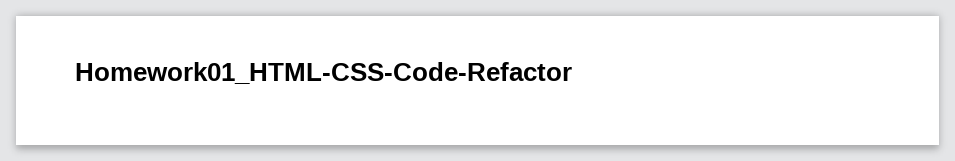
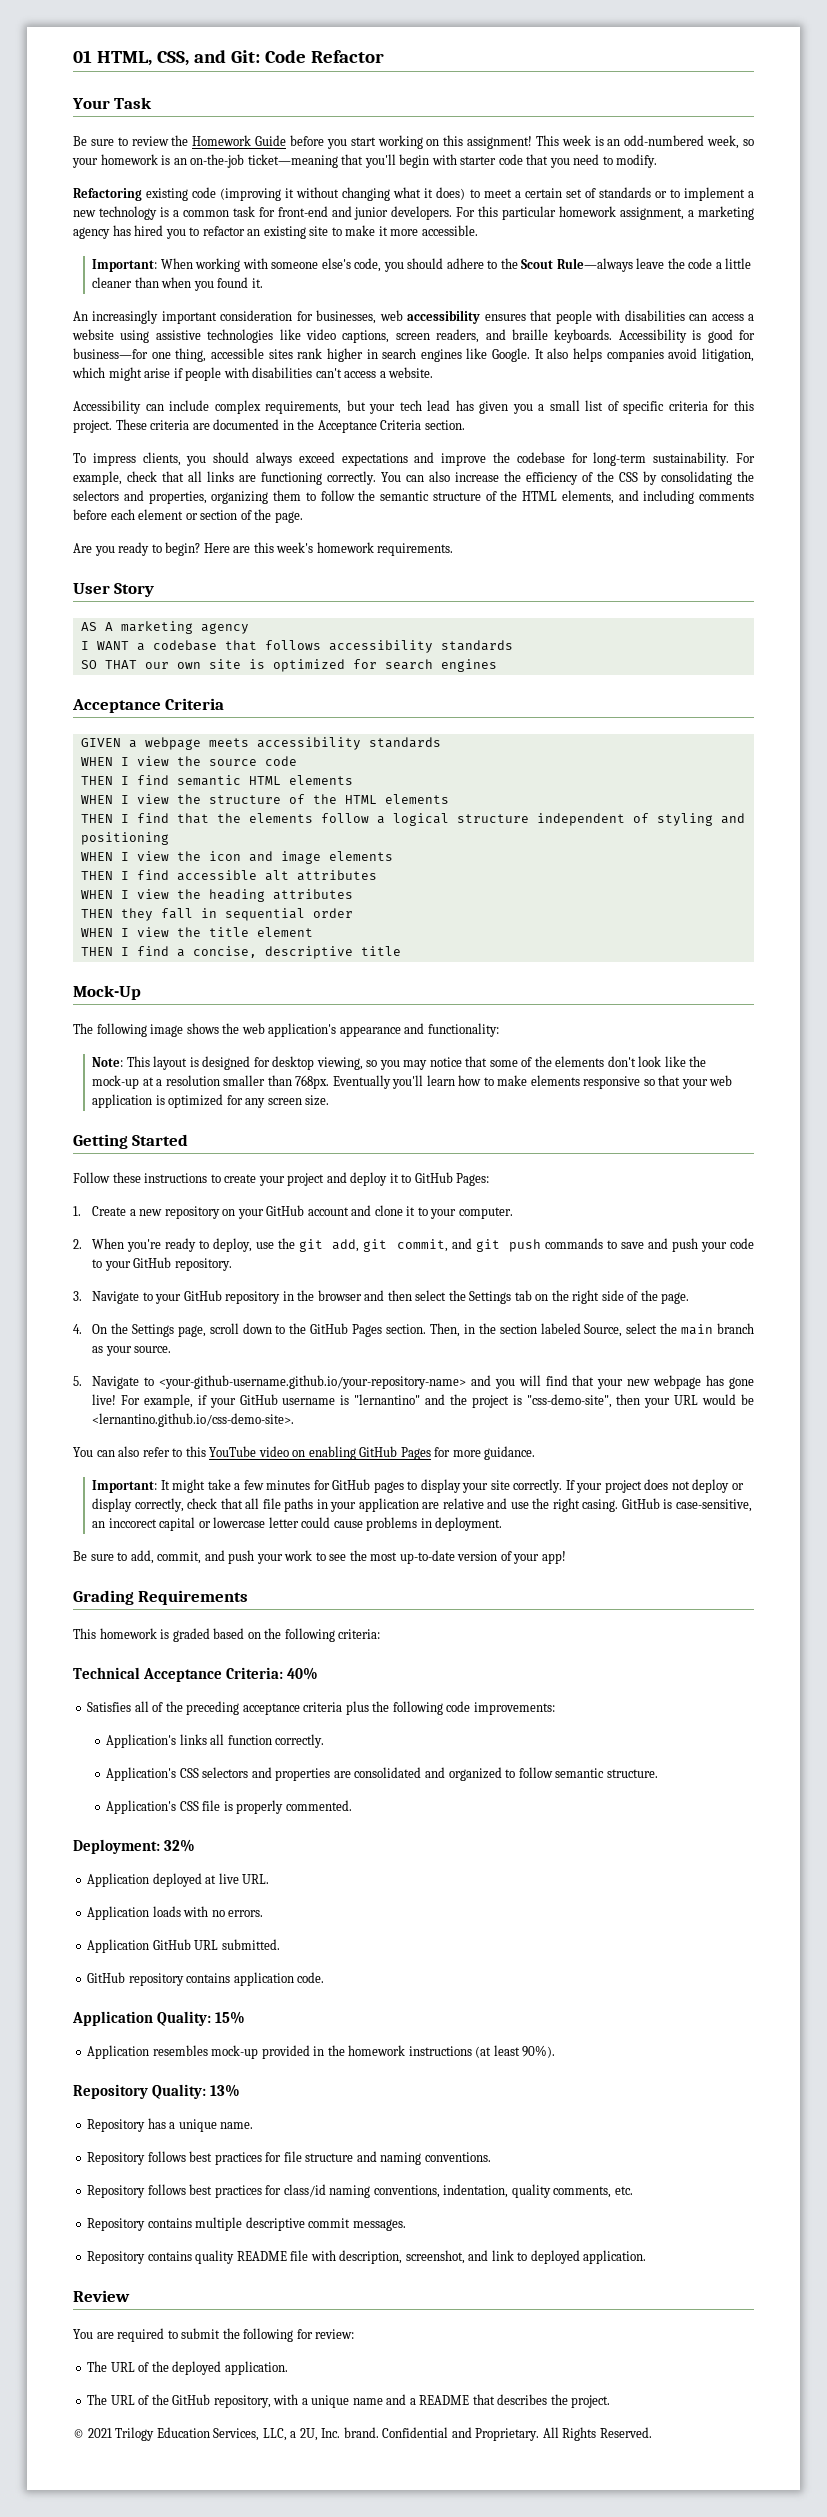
- Homework01_HTML-CSS-Code-Refactor
+ 01 HTML, CSS, and Git: Code Refactor
+ Your Task
+ Be sure to review the Homework Guide before you start working on this assignment! This week is an odd-numbered week, so your homework is an on-the-job ticket—meaning that you'll begin with starter code that you need to modify.
+ Refactoring existing code (improving it without changing what it does) to meet a certain set of standards or to implement a new technology is a common task for front-end and junior developers. For this particular homework assignment, a marketing agency has hired you to refactor an existing site to make it more accessible.
+ Important: When working with someone else's code, you should adhere to the Scout Rule—always leave the code a little cleaner than when you found it.
+ An increasingly important consideration for businesses, web accessibility ensures that people with disabilities can access a website using assistive technologies like video captions, screen readers, and braille keyboards. Accessibility is good for business—for one thing, accessible sites rank higher in search engines like Google. It also helps companies avoid litigation, which might arise if people with disabilities can't access a website.
+ Accessibility can include complex requirements, but your tech lead has given you a small list of specific criteria for this project. These criteria are documented in the Acceptance Criteria section.
+ To impress clients, you should always exceed expectations and improve the codebase for long-term sustainability. For example, check that all links are functioning correctly. You can also increase the efficiency of the CSS by consolidating the selectors and properties, organizing them to follow the semantic structure of the HTML elements, and including comments before each element or section of the page.
+ Are you ready to begin? Here are this week's homework requirements.
+ User Story
+ AS A marketing agency
+ I WANT a codebase that follows accessibility standards
+ SO THAT our own site is optimized for search engines
+ Acceptance Criteria
+ GIVEN a webpage meets accessibility standards
+ WHEN I view the source code
+ THEN I find semantic HTML elements
+ WHEN I view the structure of the HTML elements
+ THEN I find that the elements follow a logical structure independent of styling and positioning
+ WHEN I view the icon and image elements
+ THEN I find accessible alt attributes
+ WHEN I view the heading attributes
+ THEN they fall in sequential order
+ WHEN I view the title element
+ THEN I find a concise, descriptive title
+ Mock-Up
+ The following image shows the web application's appearance and functionality:
+ Note: This layout is designed for desktop viewing, so you may notice that some of the elements don't look like the mock-up at a resolution smaller than 768px. Eventually you'll learn how to make elements responsive so that your web application is optimized for any screen size.
+ Getting Started
+ Follow these instructions to create your project and deploy it to GitHub Pages:
+ 1. Create a new repository on your GitHub account and clone it to your computer.
+ 2. When you're ready to deploy, use the git add, git commit, and git push commands to save and push your code to your GitHub repository.
+ 3. Navigate to your GitHub repository in the browser and then select the Settings tab on the right side of the page.
+ 4. On the Settings page, scroll down to the GitHub Pages section. Then, in the section labeled Source, select the main branch as your source.
+ 5. Navigate to <your-github-username.github.io/your-repository-name> and you will find that your new webpage has gone live! For example, if your GitHub username is "lernantino" and the project is "css-demo-site", then your URL would be <lernantino.github.io/css-demo-site>.
+ You can also refer to this YouTube video on enabling GitHub Pages for more guidance.
+ Important: It might take a few minutes for GitHub pages to display your site correctly. If your project does not deploy or display correctly, check that all file paths in your application are relative and use the right casing. GitHub is case-sensitive, an inccorect capital or lowercase letter could cause problems in deployment.
+ Be sure to add, commit, and push your work to see the most up-to-date version of your app!
+ Grading Requirements
+ This homework is graded based on the following criteria:
+ Technical Acceptance Criteria: 40%
+ Satisfies all of the preceding acceptance criteria plus the following code improvements:
+ Application's links all function correctly.
+ Application's CSS selectors and properties are consolidated and organized to follow semantic structure.
+ Application's CSS file is properly commented.
+ Deployment: 32%
+ Application deployed at live URL.
+ Application loads with no errors.
+ Application GitHub URL submitted.
+ GitHub repository contains application code.
+ Application Quality: 15%
+ Application resembles mock-up provided in the homework instructions (at least 90%).
+ Repository Quality: 13%
+ Repository has a unique name.
+ Repository follows best practices for file structure and naming conventions.
+ Repository follows best practices for class/id naming conventions, indentation, quality comments, etc.
+ Repository contains multiple descriptive commit messages.
+ Repository contains quality README file with description, screenshot, and link to deployed application.
+ Review
+ You are required to submit the following for review:
+ The URL of the deployed application.
+ The URL of the GitHub repository, with a unique name and a README that describes the project.
+ © 2021 Trilogy Education Services, LLC, a 2U, Inc. brand. Confidential and Proprietary. All Rights Reserved.

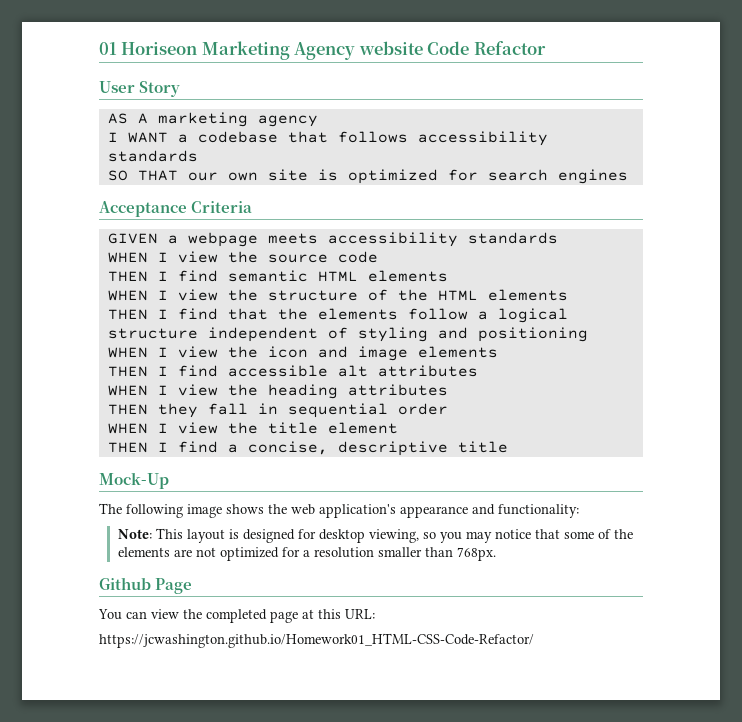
- 01 HTML, CSS, and Git: Code Refactor
- Your Task
- Be sure to review the Homework Guide before you start working on this assignment! This week is an odd-numbered week, so your homework is an on-the-job ticket—meaning that you'll begin with starter code that you need to modify.
- Refactoring existing code (improving it without changing what it does) to meet a certain set of standards or to implement a new technology is a common task for front-end and junior developers. For this particular homework assignment, a marketing agency has hired you to refactor an existing site to make it more accessible.
- Important: When working with someone else's code, you should adhere to the Scout Rule—always leave the code a little cleaner than when you found it.
- An increasingly important consideration for businesses, web accessibility ensures that people with disabilities can access a website using assistive technologies like video captions, screen readers, and braille keyboards. Accessibility is good for business—for one thing, accessible sites rank higher in search engines like Google. It also helps companies avoid litigation, which might arise if people with disabilities can't access a website.
- Accessibility can include complex requirements, but your tech lead has given you a small list of specific criteria for this project. These criteria are documented in the Acceptance Criteria section.
- To impress clients, you should always exceed expectations and improve the codebase for long-term sustainability. For example, check that all links are functioning correctly. You can also increase the efficiency of the CSS by consolidating the selectors and properties, organizing them to follow the semantic structure of the HTML elements, and including comments before each element or section of the page.
- Are you ready to begin? Here are this week's homework requirements.
+ 01 Horiseon Marketing Agency website Code Refactor
- Note: This layout is designed for desktop viewing, so you may notice that some of the elements don't look like the mock-up at a resolution smaller than 768px. Eventually you'll learn how to make elements responsive so that your web application is optimized for any screen size.
- Getting Started
- Follow these instructions to create your project and deploy it to GitHub Pages:
- 1. Create a new repository on your GitHub account and clone it to your computer.
- 2. When you're ready to deploy, use the git add, git commit, and git push commands to save and push your code to your GitHub repository.
- 3. Navigate to your GitHub repository in the browser and then select the Settings tab on the right side of the page.
- 4. On the Settings page, scroll down to the GitHub Pages section. Then, in the section labeled Source, select the main branch as your source.
- 5. Navigate to <your-github-username.github.io/your-repository-name> and you will find that your new webpage has gone live! For example, if your GitHub username is "lernantino" and the project is "css-demo-site", then your URL would be <lernantino.github.io/css-demo-site>.
- You can also refer to this YouTube video on enabling GitHub Pages for more guidance.
- Important: It might take a few minutes for GitHub pages to display your site correctly. If your project does not deploy or display correctly, check that all file paths in your application are relative and use the right casing. GitHub is case-sensitive, an inccorect capital or lowercase letter could cause problems in deployment.
- Be sure to add, commit, and push your work to see the most up-to-date version of your app!
- Grading Requirements
- This homework is graded based on the following criteria:
- Technical Acceptance Criteria: 40%
- Satisfies all of the preceding acceptance criteria plus the following code improvements:
- Application's links all function correctly.
- Application's CSS selectors and properties are consolidated and organized to follow semantic structure.
- Application's CSS file is properly commented.
- Deployment: 32%
- Application deployed at live URL.
- Application loads with no errors.
- Application GitHub URL submitted.
- GitHub repository contains application code.
- Application Quality: 15%
- Application resembles mock-up provided in the homework instructions (at least 90%).
- Repository Quality: 13%
- Repository has a unique name.
- Repository follows best practices for file structure and naming conventions.
- Repository follows best practices for class/id naming conventions, indentation, quality comments, etc.
- Repository contains multiple descriptive commit messages.
- Repository contains quality README file with description, screenshot, and link to deployed application.
- Review
- You are required to submit the following for review:
- The URL of the deployed application.
- The URL of the GitHub repository, with a unique name and a README that describes the project.
- © 2021 Trilogy Education Services, LLC, a 2U, Inc. brand. Confidential and Proprietary. All Rights Reserved.
+ Note: This layout is designed for desktop viewing, so you may notice that some of the elements are not optimized for a resolution smaller than 768px.
+ Github Page
+ You can view the completed page at this URL:
+ https://jcwashington.github.io/Homework01_HTML-CSS-Code-Refactor/

